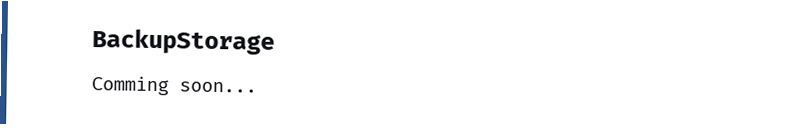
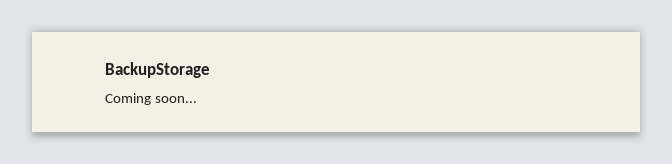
- Comming soon...
+ Coming soon...

